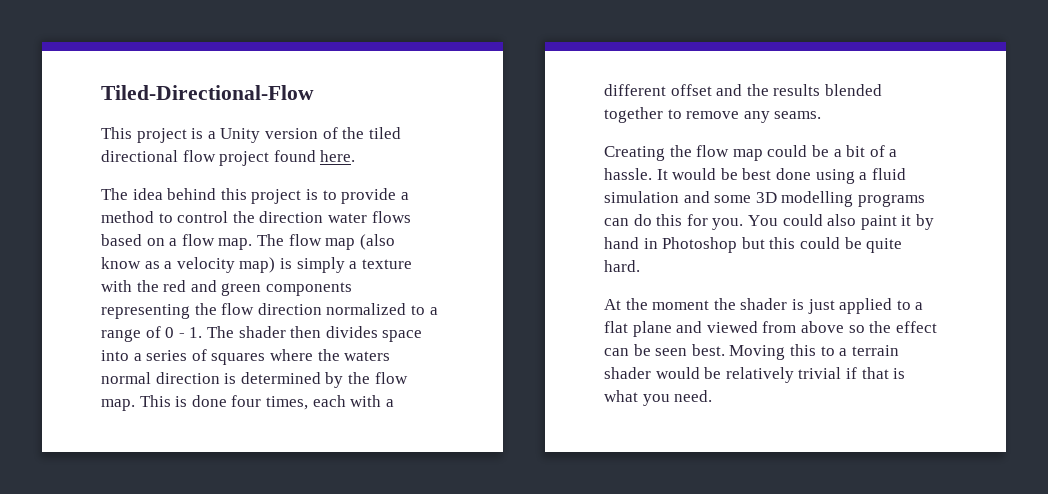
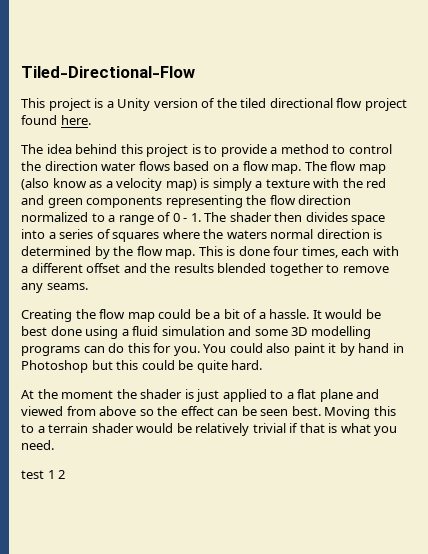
+ test 1 2

